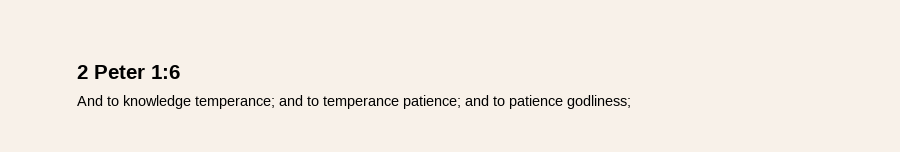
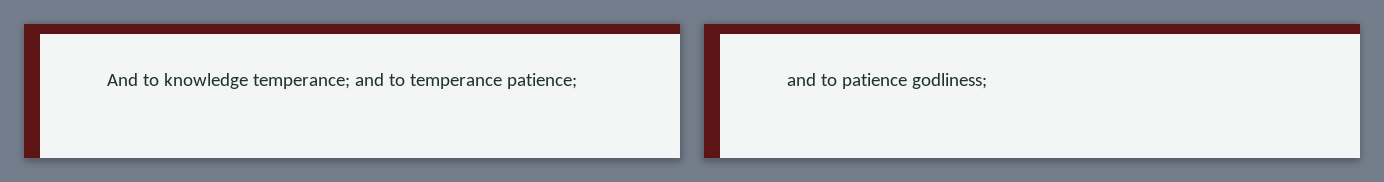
- 2 Peter 1:6

